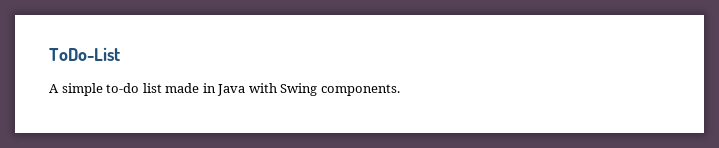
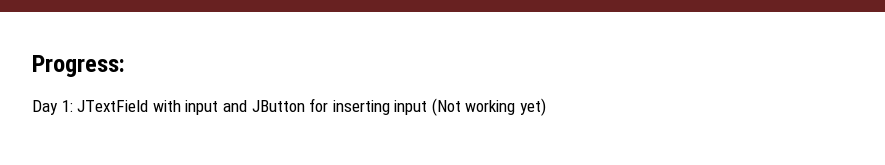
- ToDo-List
- A simple to-do list made in Java with Swing components.
+ Progress:
+ Day 1: JTextField with input and JButton for inserting input (Not working yet)

